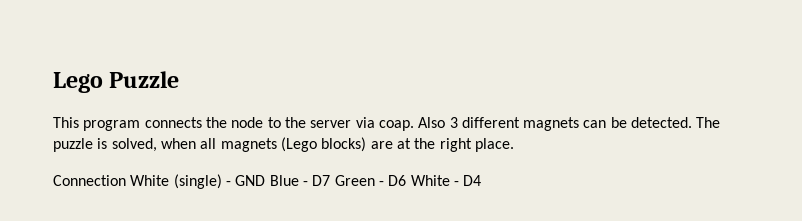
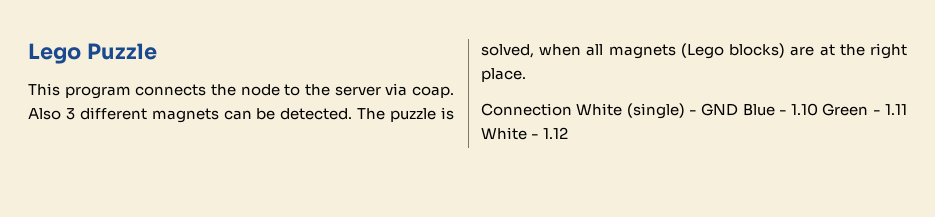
- Connection White (single) - GND Blue - D7 Green - D6 White - D4
+ Connection White (single) - GND Blue - 1.10 Green - 1.11 White - 1.12

